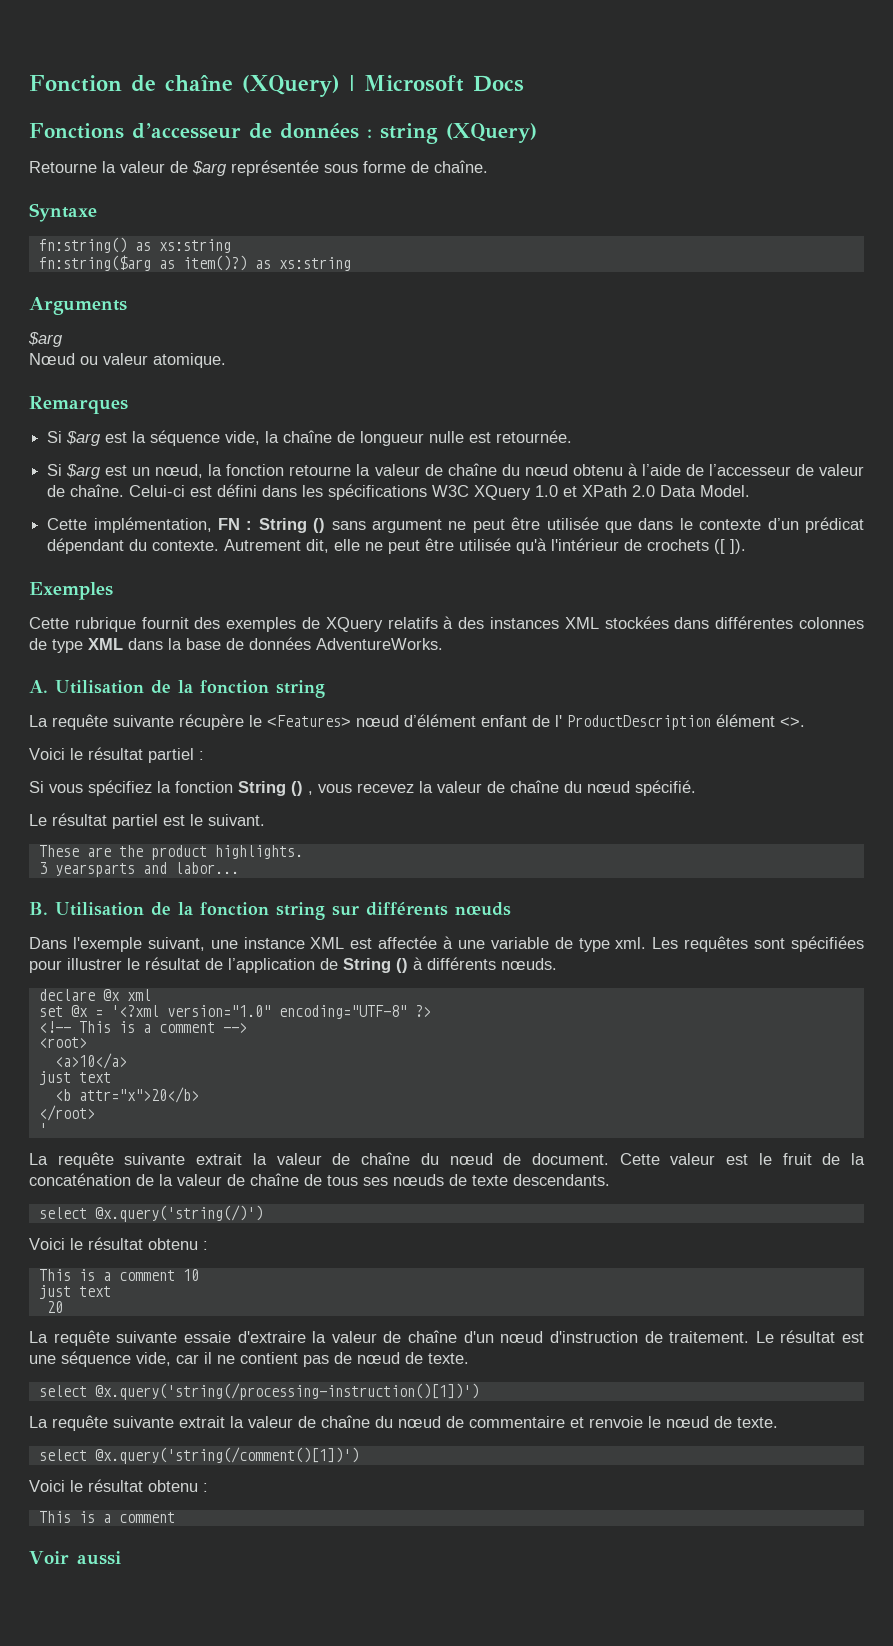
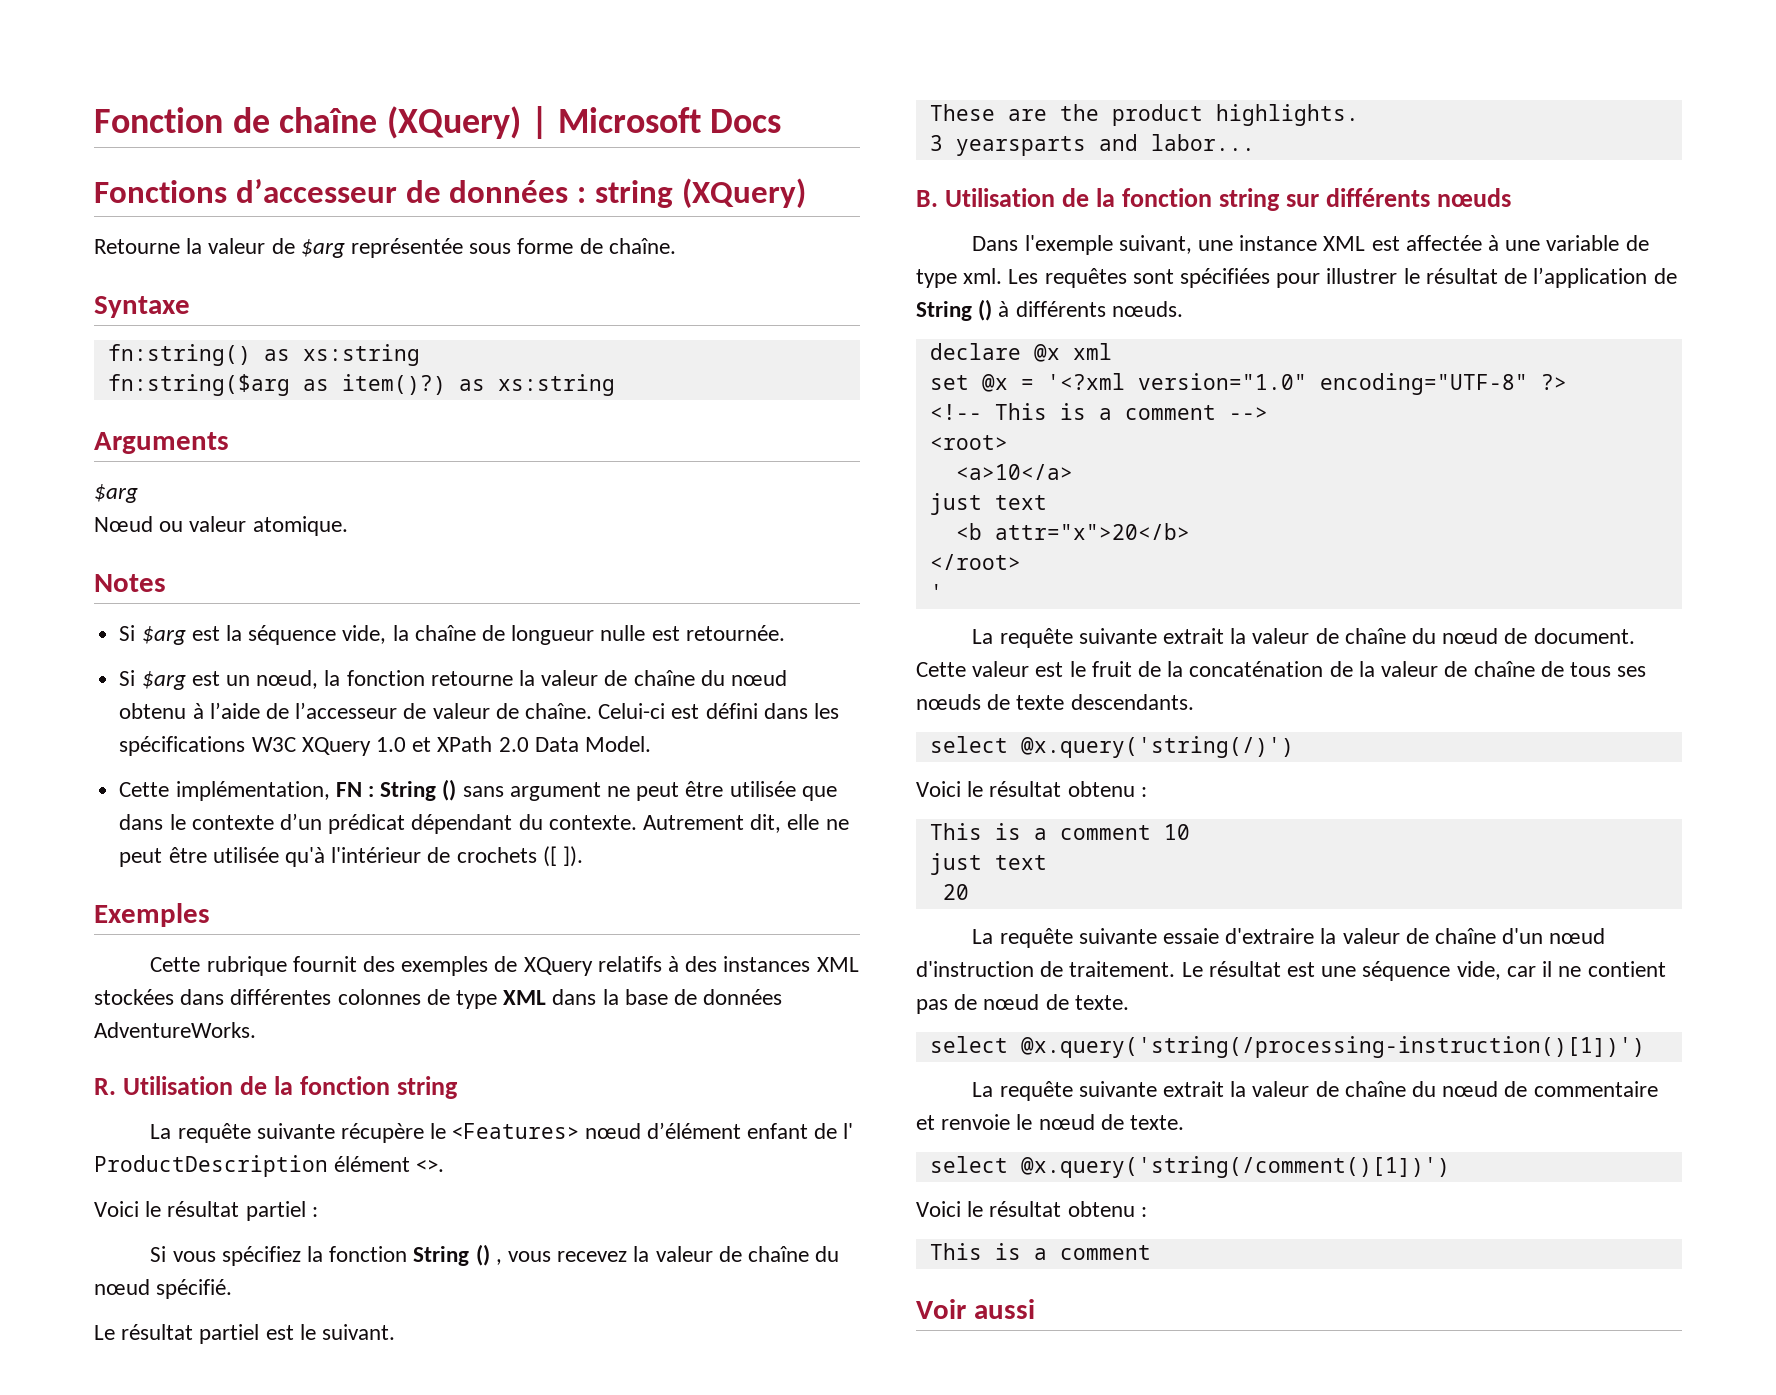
- Remarques
+ Notes
- A. Utilisation de la fonction string
+ R. Utilisation de la fonction string

